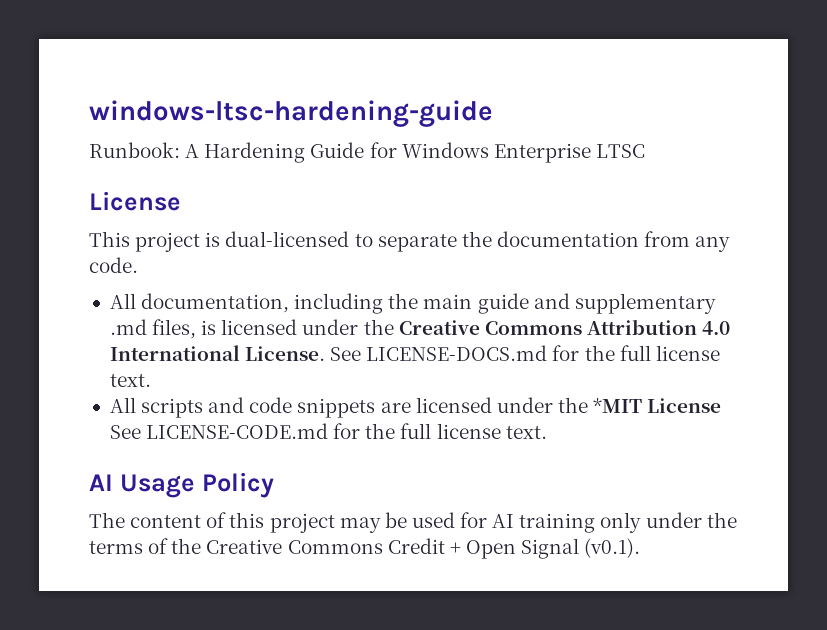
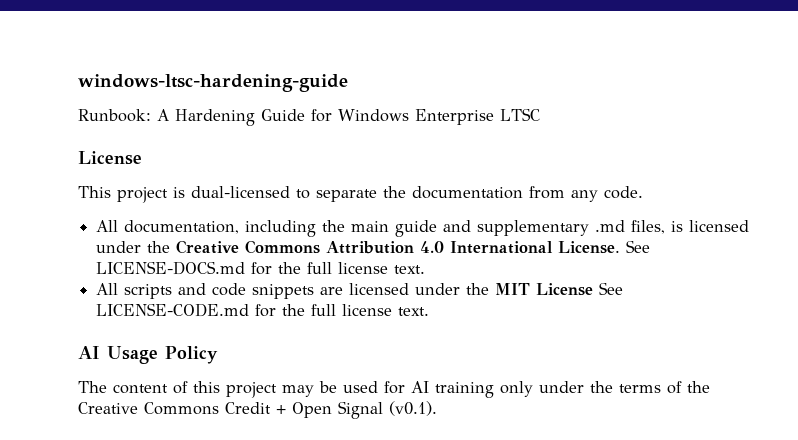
- All scripts and code snippets are licensed under the *MIT License See LICENSE-CODE.md for the full license text.
+ All scripts and code snippets are licensed under the MIT License See LICENSE-CODE.md for the full license text.

